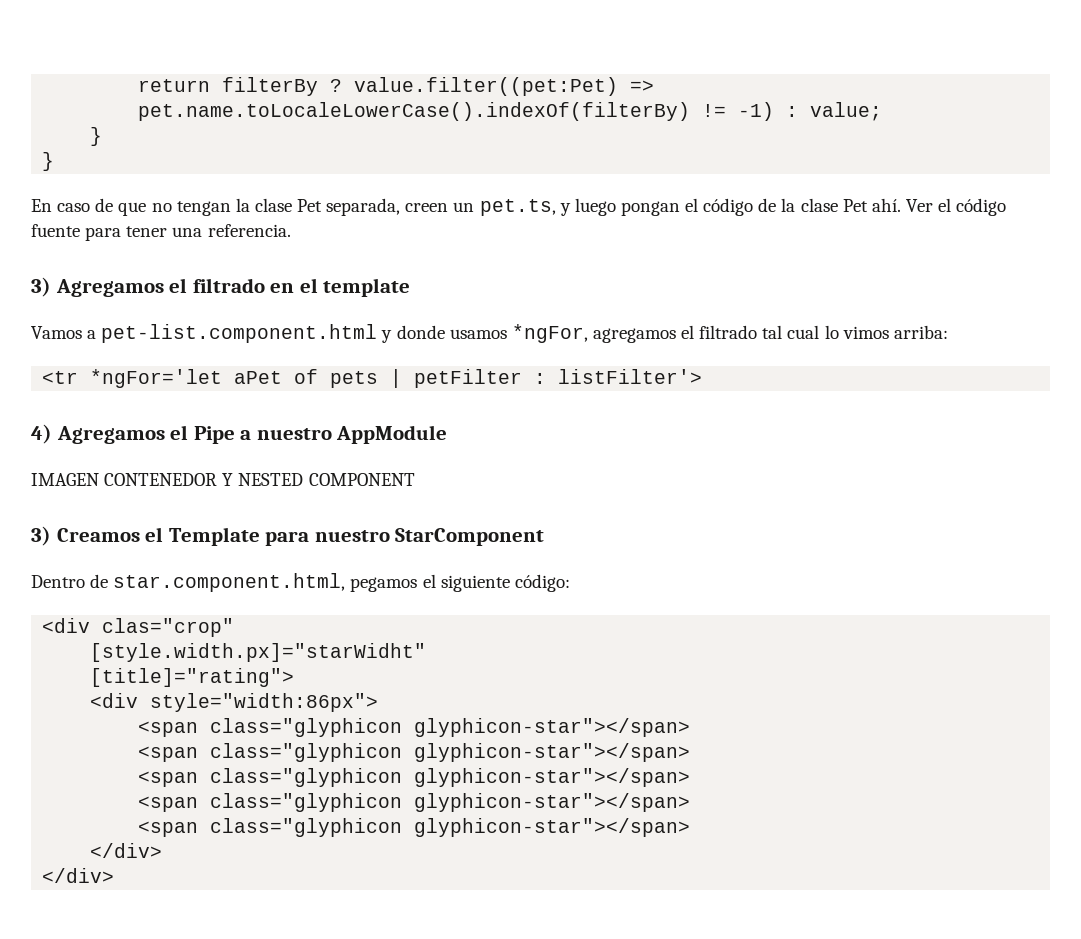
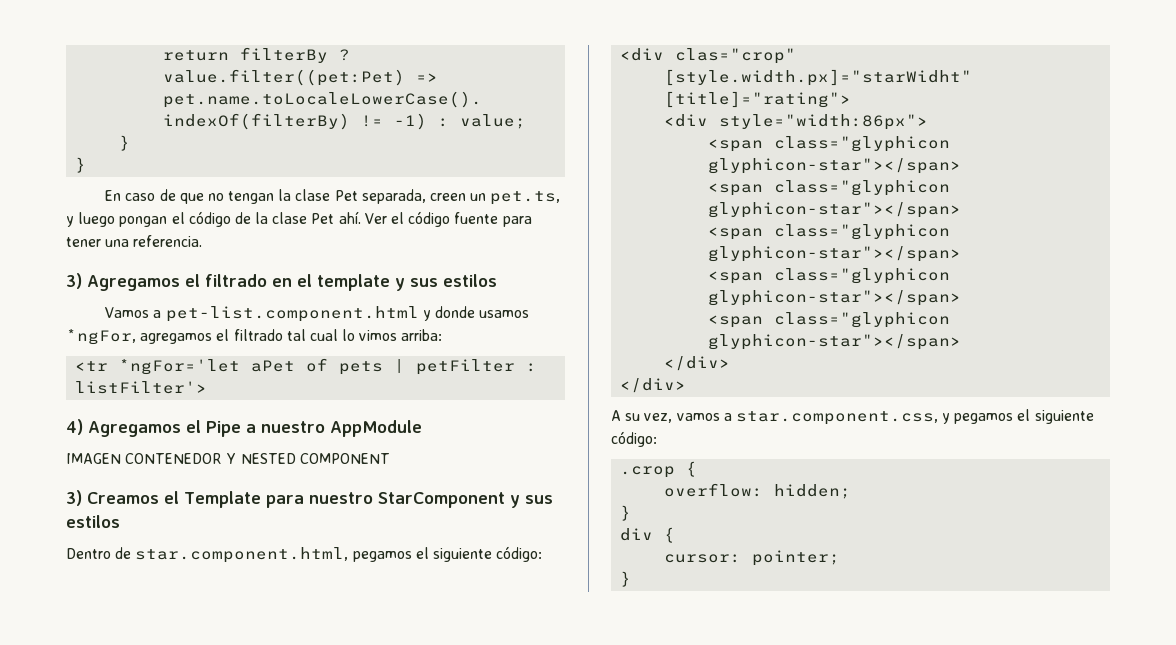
- 3) Agregamos el filtrado en el template
+ 3) Agregamos el filtrado en el template y sus estilos
- 3) Creamos el Template para nuestro StarComponent
+ 3) Creamos el Template para nuestro StarComponent y sus estilos
+ A su vez, vamos a star.component.css, y pegamos el siguiente código:
+ .crop {
+ overflow: hidden;
+ }
+ div {
+ cursor: pointer;
+ }

